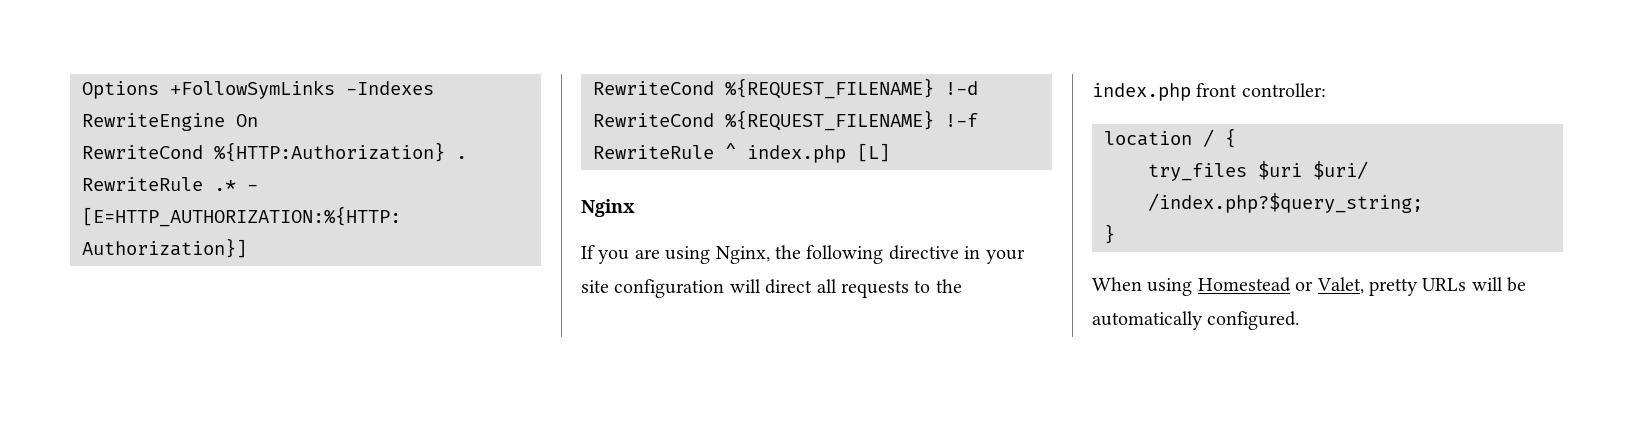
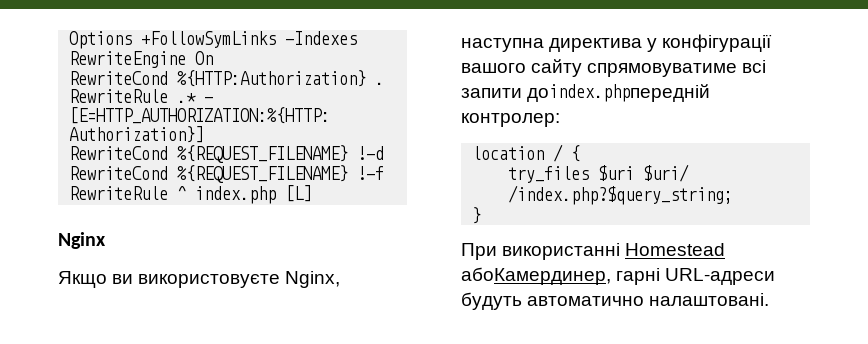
- If you are using Nginx, the following directive in your site configuration will direct all requests to the index.php front controller:
+ Якщо ви використовуєте Nginx, наступна директива у конфігурації вашого сайту спрямовуватиме всі запити доindex.phpпередній контролер:
- When using Homestead or Valet, pretty URLs will be automatically configured.
+ При використанні Homestead абоКамердинер, гарні URL-адреси будуть автоматично налаштовані.

